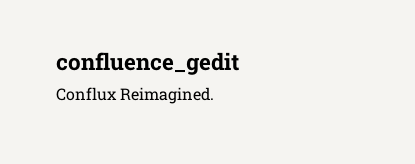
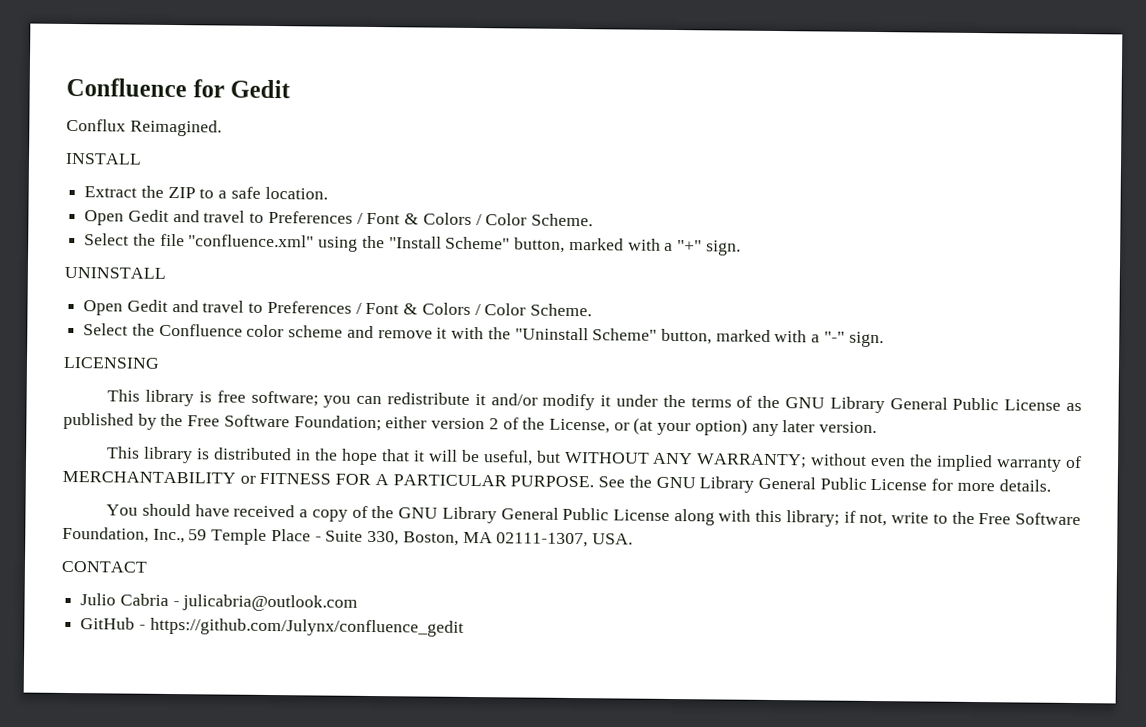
- confluence_gedit
+ Confluence for Gedit
+ INSTALL
+ Extract the ZIP to a safe location.
+ Open Gedit and travel to Preferences / Font & Colors / Color Scheme.
+ Select the file "confluence.xml" using the "Install Scheme" button, marked with a "+" sign.
+ UNINSTALL
+ Open Gedit and travel to Preferences / Font & Colors / Color Scheme.
+ Select the Confluence color scheme and remove it with the "Uninstall Scheme" button, marked with a "-" sign.
+ LICENSING
+ This library is free software; you can redistribute it and/or modify it under the terms of the GNU Library General Public License as published by the Free Software Foundation; either version 2 of the License, or (at your option) any later version.
+ This library is distributed in the hope that it will be useful, but WITHOUT ANY WARRANTY; without even the implied warranty of MERCHANTABILITY or FITNESS FOR A PARTICULAR PURPOSE. See the GNU Library General Public License for more details.
+ You should have received a copy of the GNU Library General Public License along with this library; if not, write to the Free Software Foundation, Inc., 59 Temple Place - Suite 330, Boston, MA 02111-1307, USA.
+ CONTACT
+ Julio Cabria - julicabria@outlook.com
+ GitHub - https://github.com/Julynx/confluence_gedit

